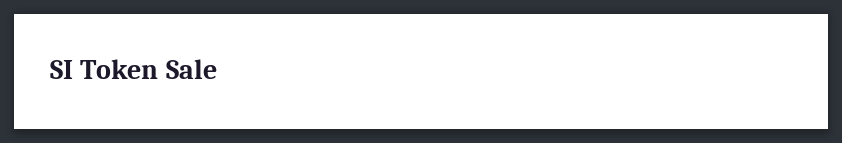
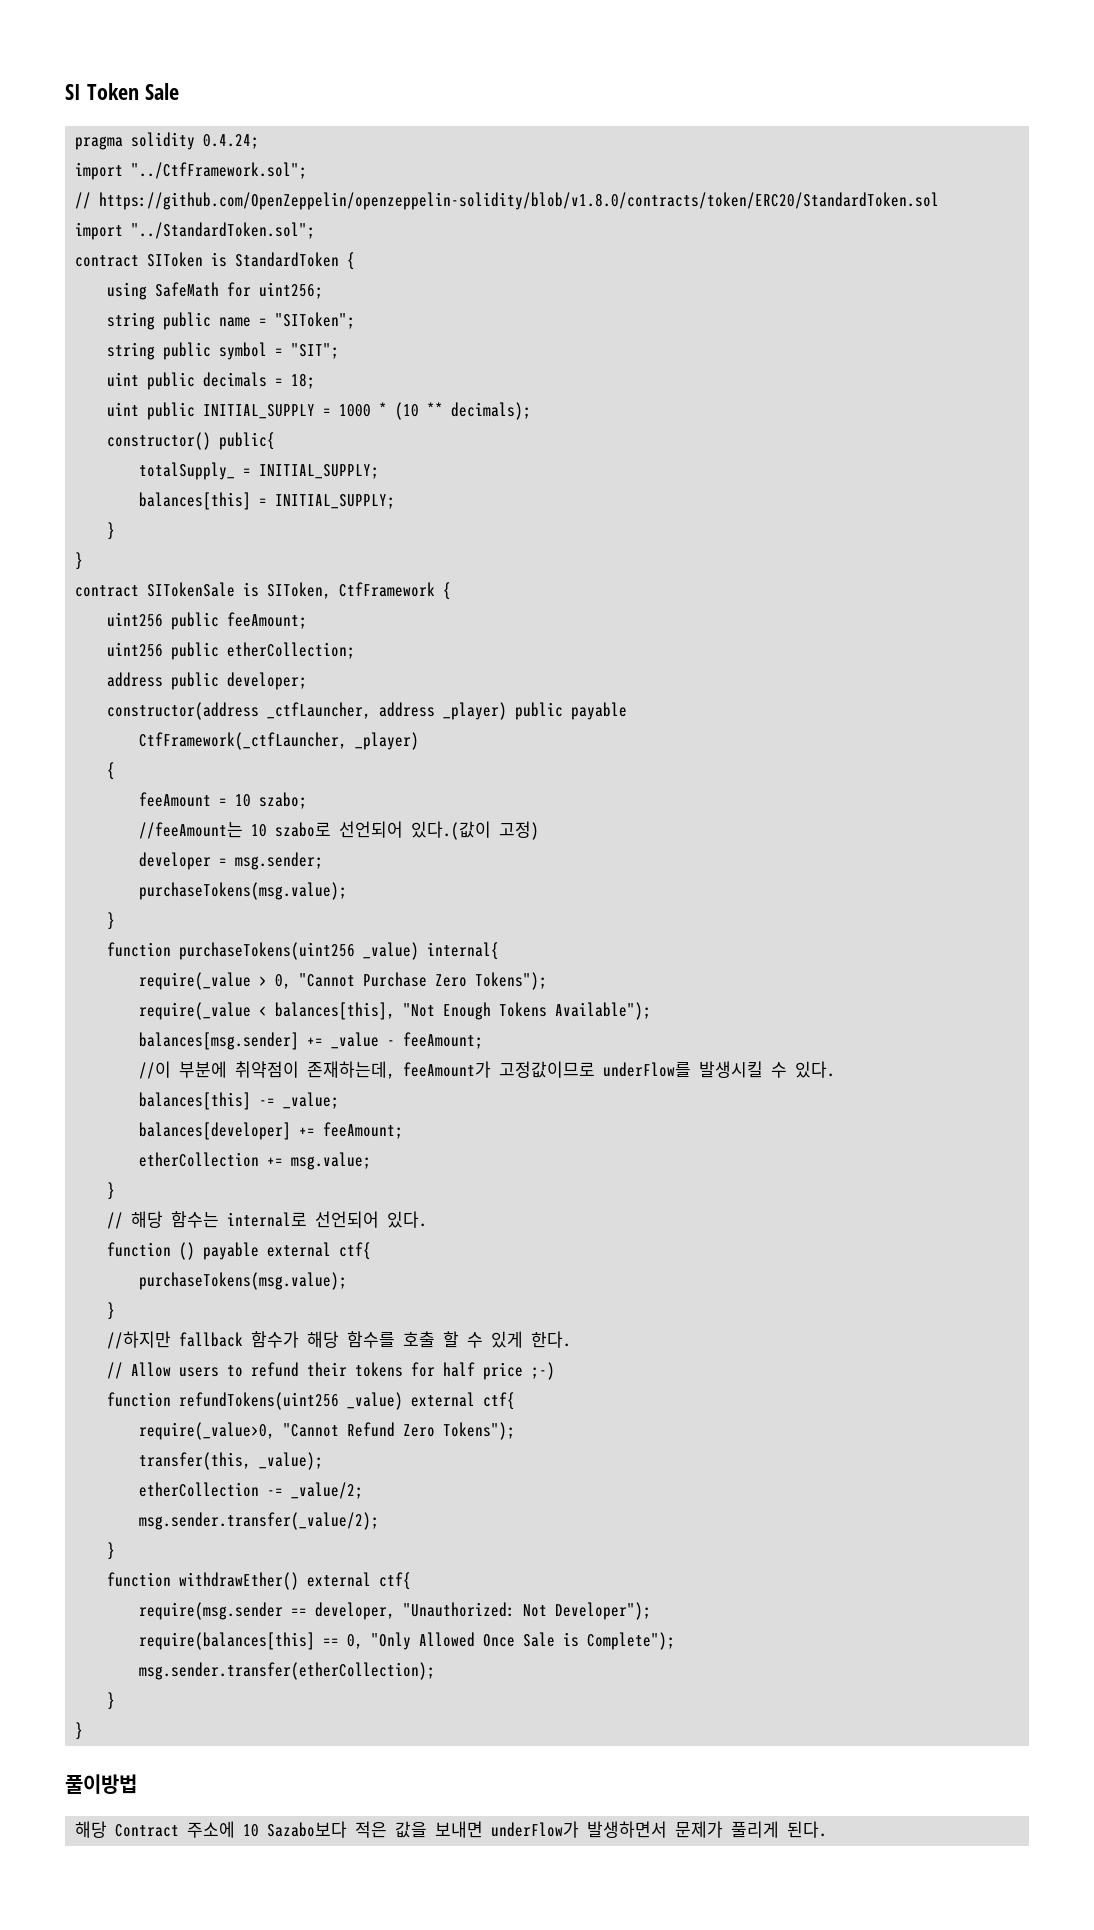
+ pragma solidity 0.4.24;
+ import "../CtfFramework.sol";
+ // https://github.com/OpenZeppelin/openzeppelin-solidity/blob/v1.8.0/contracts/token/ERC20/StandardToken.sol
+ import "../StandardToken.sol";
+ contract SIToken is StandardToken {
+ using SafeMath for uint256;
+ string public name = "SIToken";
+ string public symbol = "SIT";
+ uint public decimals = 18;
+ uint public INITIAL_SUPPLY = 1000 * (10 ** decimals);
+ constructor() public{
+ totalSupply_ = INITIAL_SUPPLY;
+ balances[this] = INITIAL_SUPPLY;
+ }
+ }
+ contract SITokenSale is SIToken, CtfFramework {
+ uint256 public feeAmount;
+ uint256 public etherCollection;
+ address public developer;
+ constructor(address _ctfLauncher, address _player) public payable
+ CtfFramework(_ctfLauncher, _player)
+ {
+ feeAmount = 10 szabo;
+ //feeAmount는 10 szabo로 선언되어 있다.(값이 고정)
+ developer = msg.sender;
+ purchaseTokens(msg.value);
+ }
+ function purchaseTokens(uint256 _value) internal{
+ require(_value > 0, "Cannot Purchase Zero Tokens");
+ require(_value < balances[this], "Not Enough Tokens Available");
+ balances[msg.sender] += _value - feeAmount;
+ //이 부분에 취약점이 존재하는데, feeAmount가 고정값이므로 underFlow를 발생시킬 수 있다.
+ balances[this] -= _value;
+ balances[developer] += feeAmount;
+ etherCollection += msg.value;
+ }
+ // 해당 함수는 internal로 선언되어 있다.
+ function () payable external ctf{
+ purchaseTokens(msg.value);
+ }
+ //하지만 fallback 함수가 해당 함수를 호출 할 수 있게 한다.
+ // Allow users to refund their tokens for half price ;-)
+ function refundTokens(uint256 _value) external ctf{
+ require(_value>0, "Cannot Refund Zero Tokens");
+ transfer(this, _value);
+ etherCollection -= _value/2;
+ msg.sender.transfer(_value/2);
+ }
+ function withdrawEther() external ctf{
+ require(msg.sender == developer, "Unauthorized: Not Developer");
+ require(balances[this] == 0, "Only Allowed Once Sale is Complete");
+ msg.sender.transfer(etherCollection);
+ }
+ }
+ 풀이방법
+ 해당 Contract 주소에 10 Sazabo보다 적은 값을 보내면 underFlow가 발생하면서 문제가 풀리게 된다.

